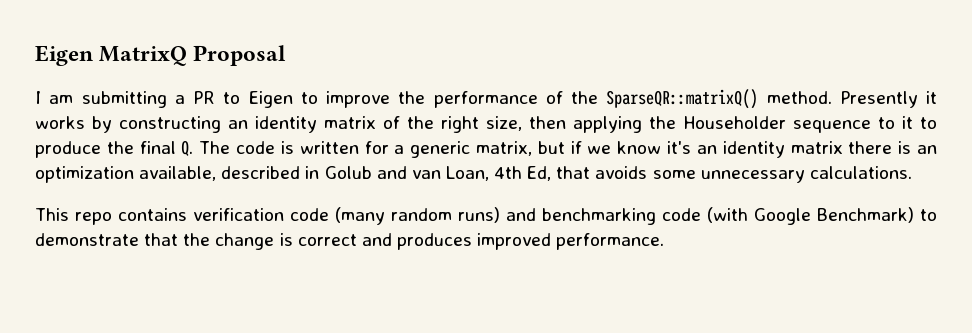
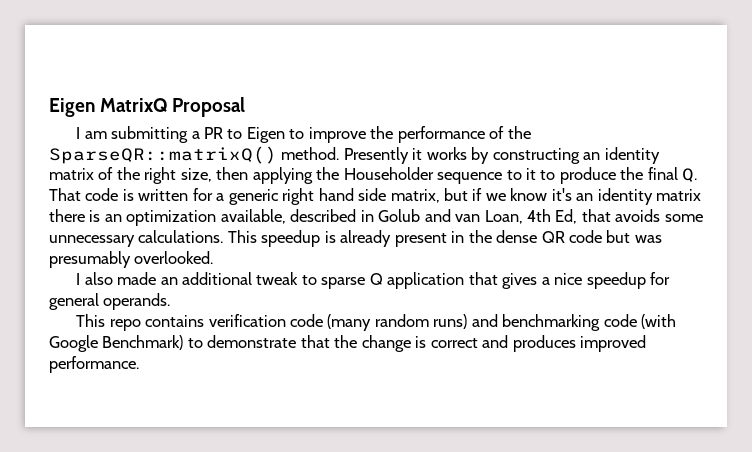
- Presently it works by constructing an identity matrix of the right size, then applying the Householder sequence to it to produce the final Q. The code is written for a generic matrix, but if we know it's an identity matrix there is an optimization available, described in Golub and van Loan, 4th Ed, that avoids some unnecessary calculations.
+ Presently it works by constructing an identity matrix of the right size, then applying the Householder sequence to it to produce the final Q. That code is written for a generic right hand side matrix, but if we know it's an identity matrix there is an optimization available, described in Golub and van Loan, 4th Ed, that avoids some unnecessary calculations. This speedup is already present in the dense QR code but was presumably overlooked.
+ I also made an additional tweak to sparse Q application that gives a nice speedup for general operands.

